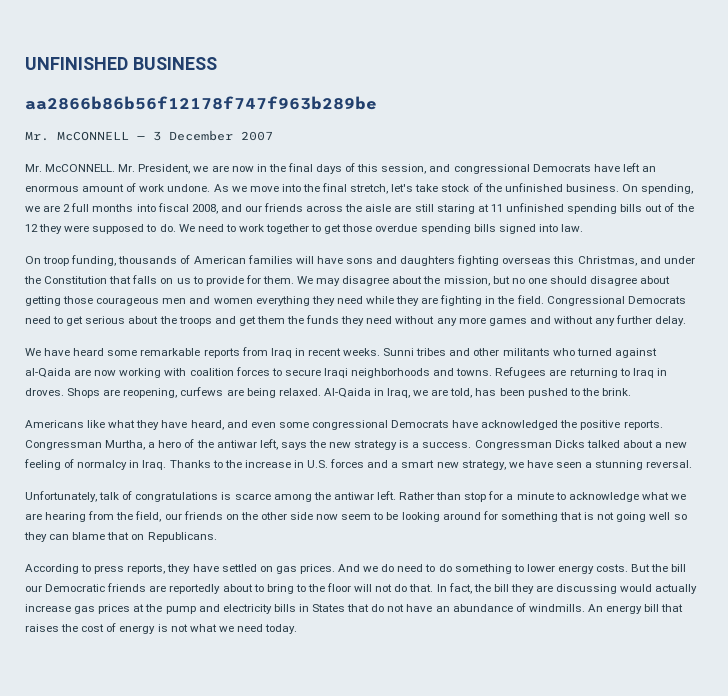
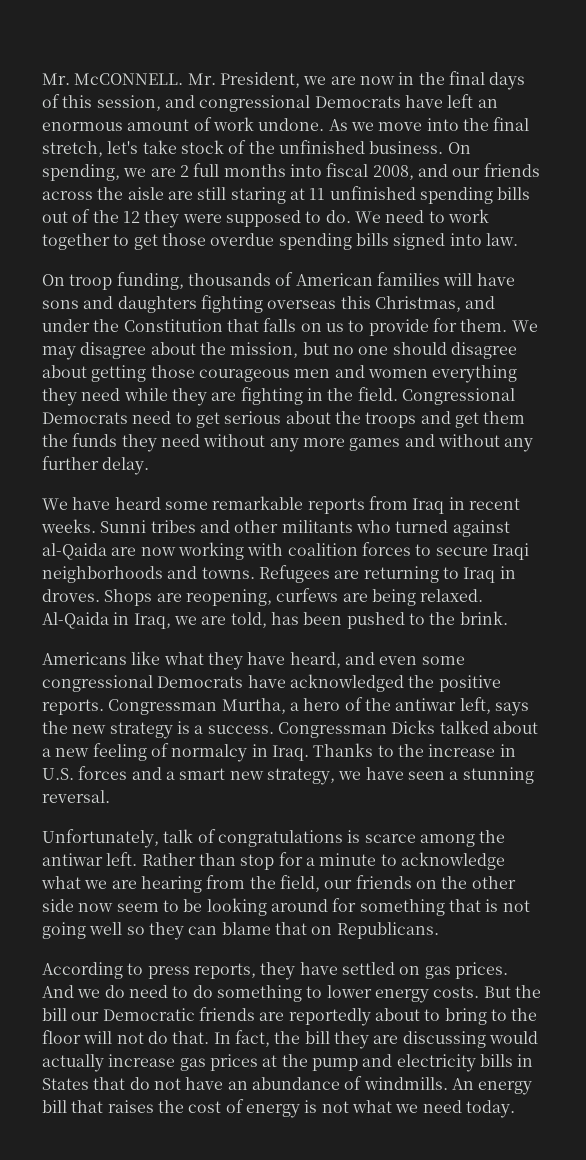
- UNFINISHED BUSINESS
- aa2866b86b56f12178f747f963b289be
- Mr. McCONNELL — 3 December 2007

